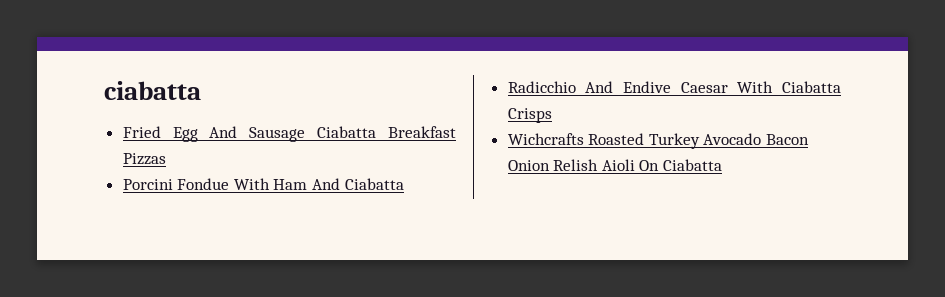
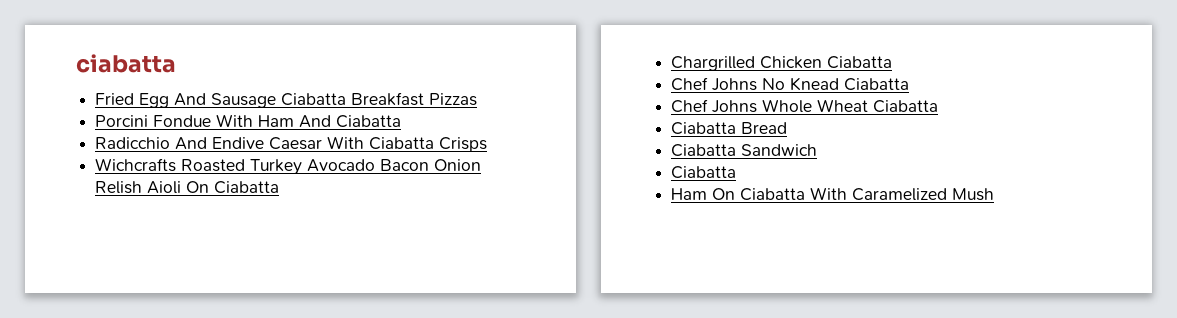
+ Chargrilled Chicken Ciabatta
+ Chef Johns No Knead Ciabatta
+ Chef Johns Whole Wheat Ciabatta
+ Ciabatta Bread
+ Ciabatta Sandwich
+ Ciabatta
+ Ham On Ciabatta With Caramelized Mush

